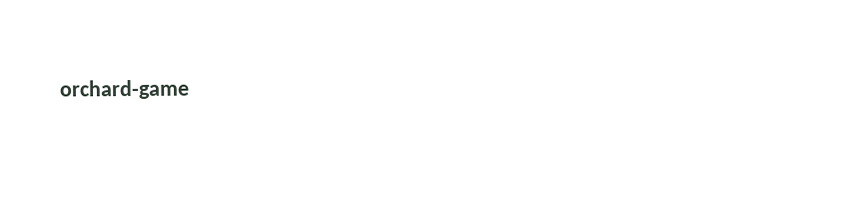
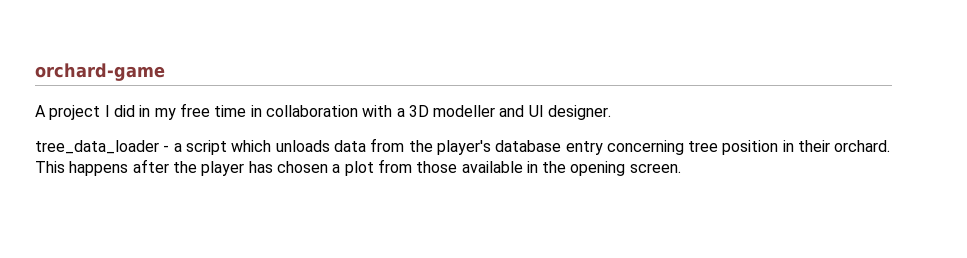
+ A project I did in my free time in collaboration with a 3D modeller and UI designer.
+ tree_data_loader - a script which unloads data from the player's database entry concerning tree position in their orchard. This happens after the player has chosen a plot from those available in the opening screen.

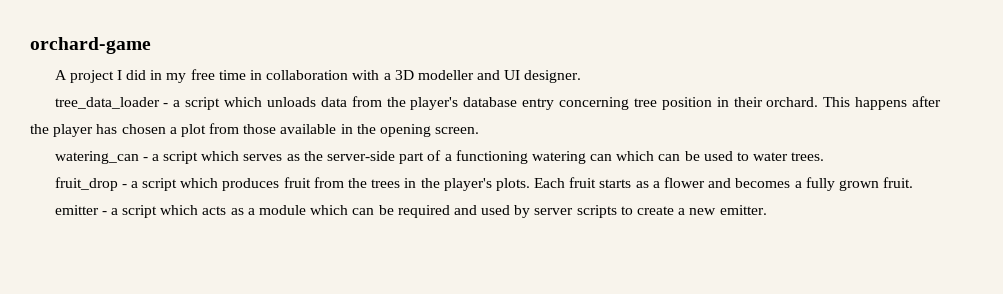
+ watering_can - a script which serves as the server-side part of a functioning watering can which can be used to water trees.
+ fruit_drop - a script which produces fruit from the trees in the player's plots. Each fruit starts as a flower and becomes a fully grown fruit.
+ emitter - a script which acts as a module which can be required and used by server scripts to create a new emitter.

